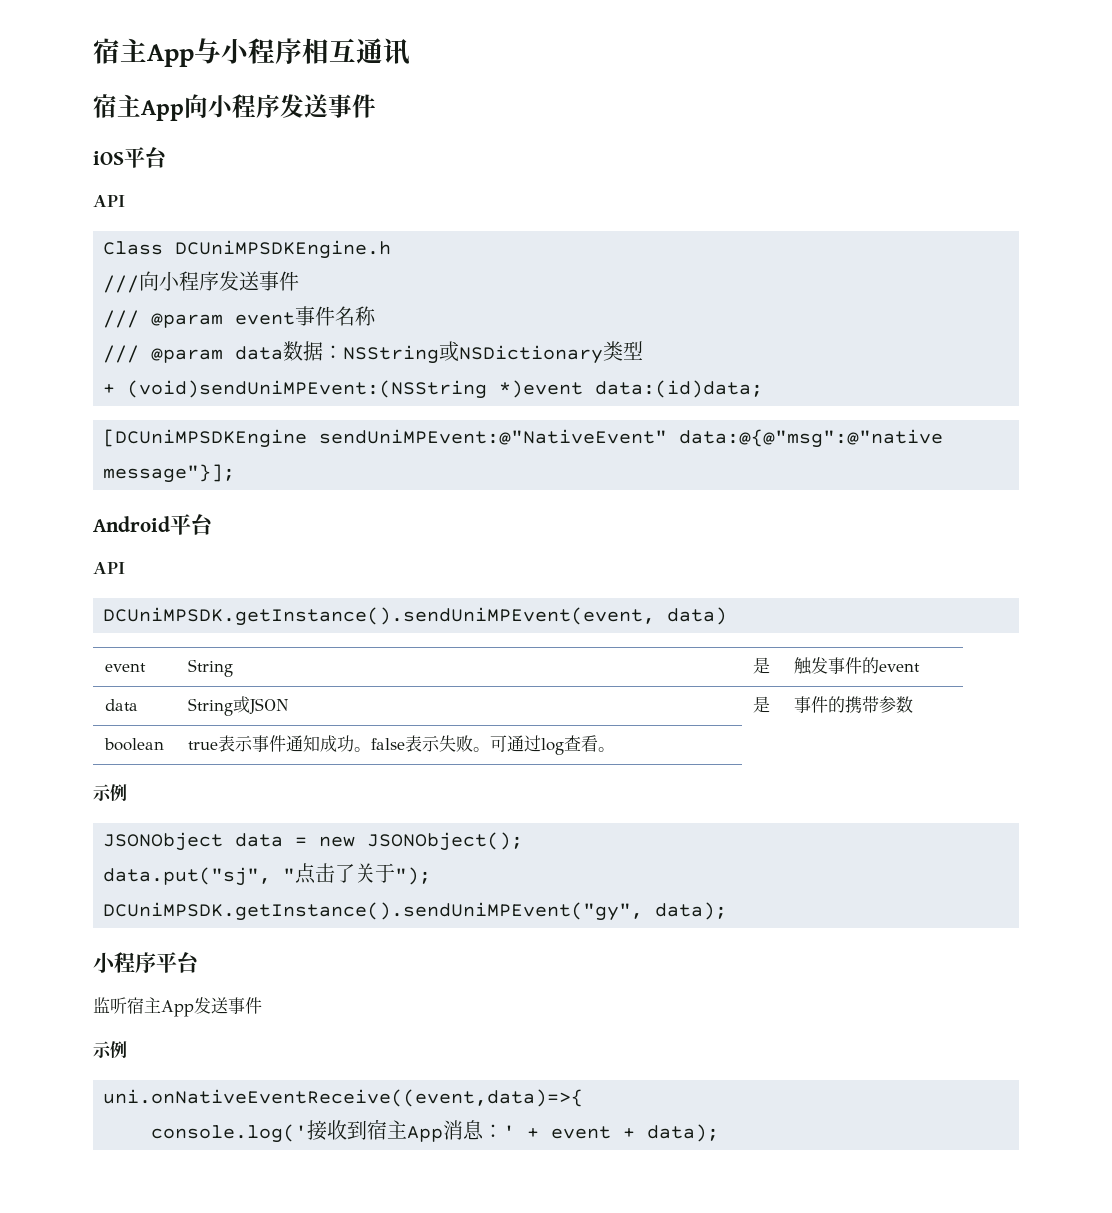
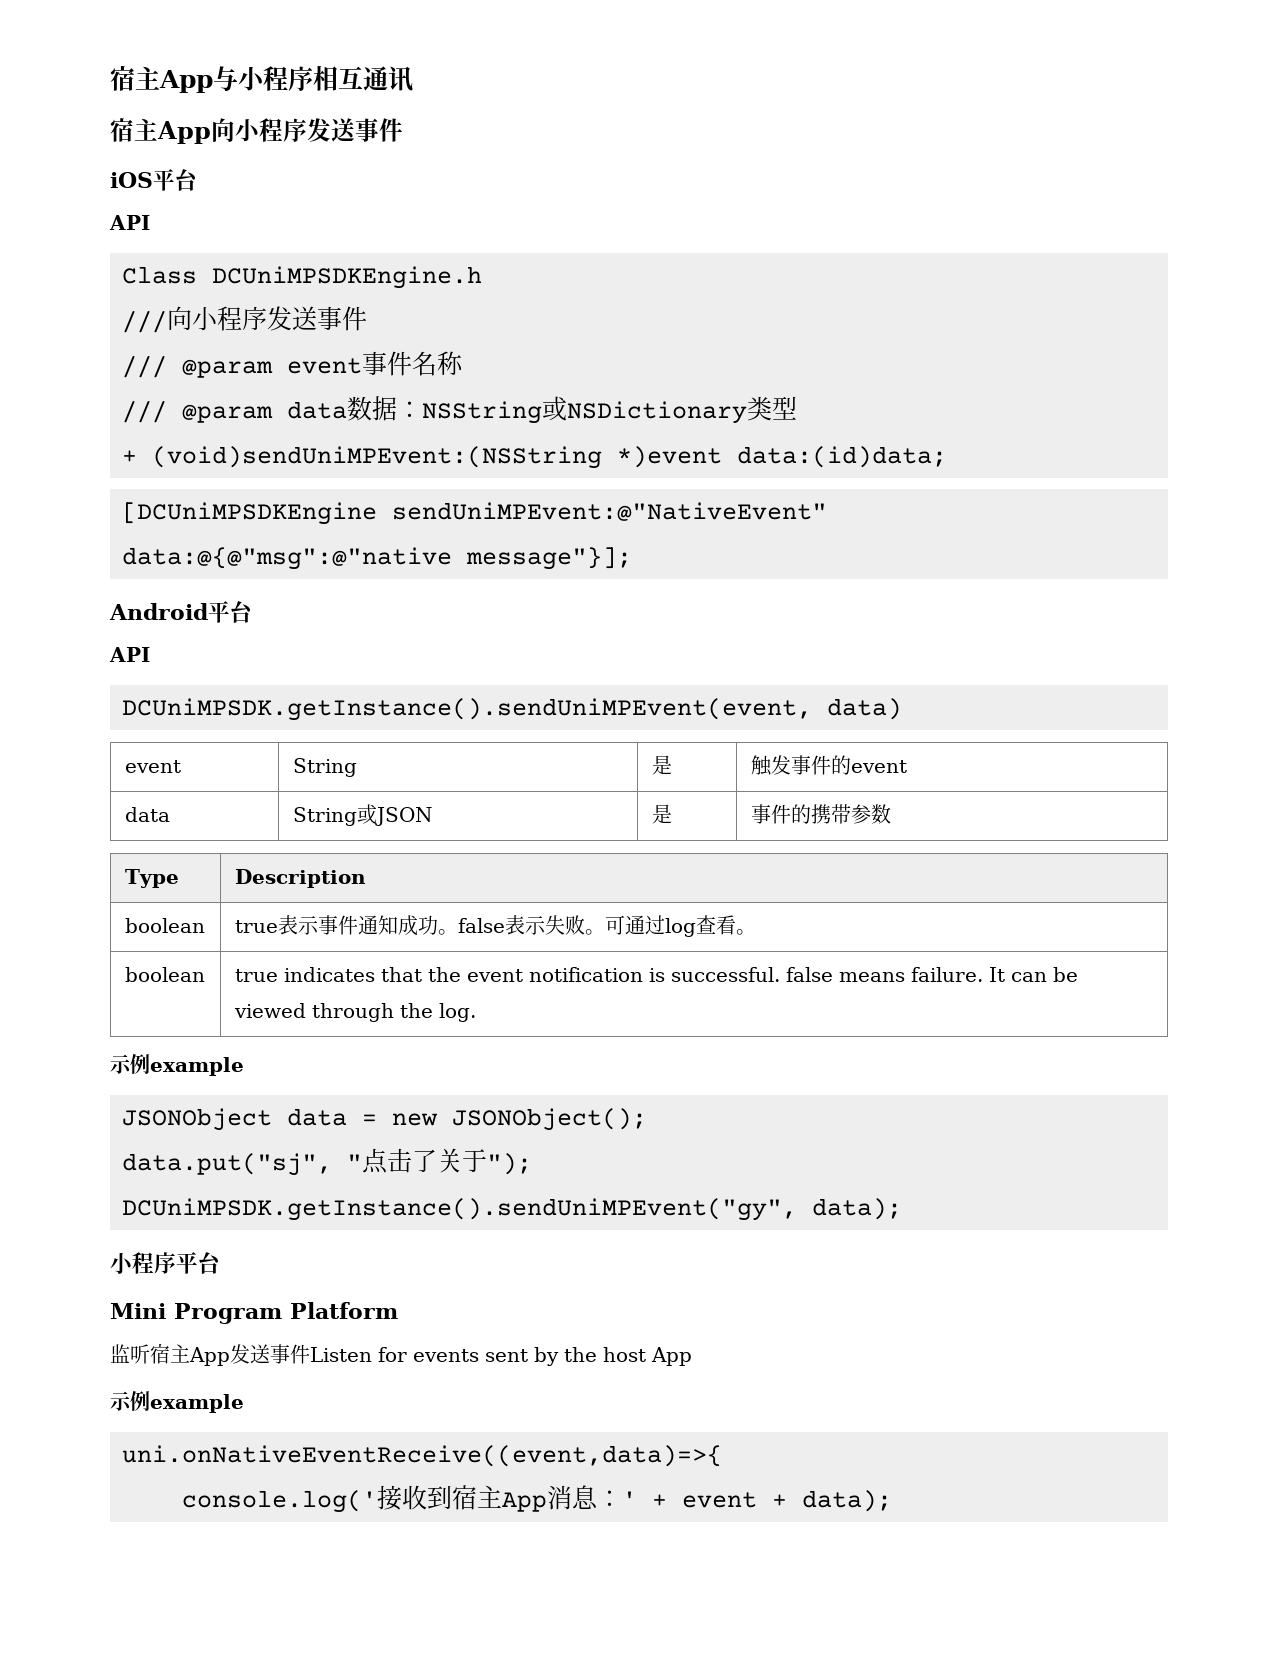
+ Type | Description
  boolean | true表示事件通知成功。false表示失败。可通过log查看。
- 示例
+ boolean | true indicates that the event notification is successful. false means failure. It can be viewed through the log.
+ 示例example
+ Mini Program Platform
- 监听宿主App发送事件
- 示例
+ 监听宿主App发送事件Listen for events sent by the host App
+ 示例example

